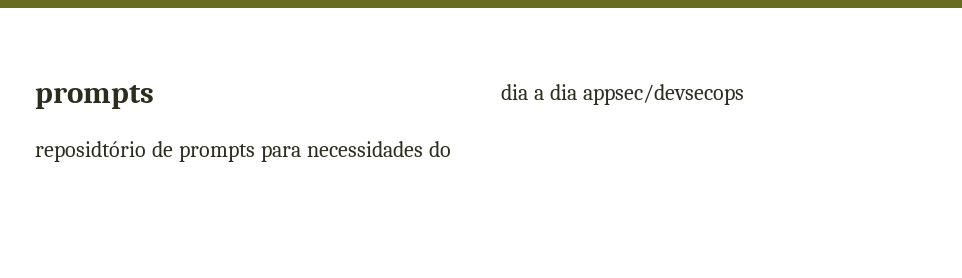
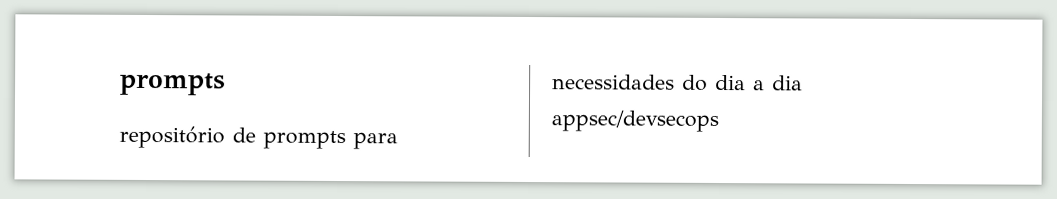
- reposidtório de prompts para necessidades do dia a dia appsec/devsecops
+ repositório de prompts para necessidades do dia a dia appsec/devsecops

